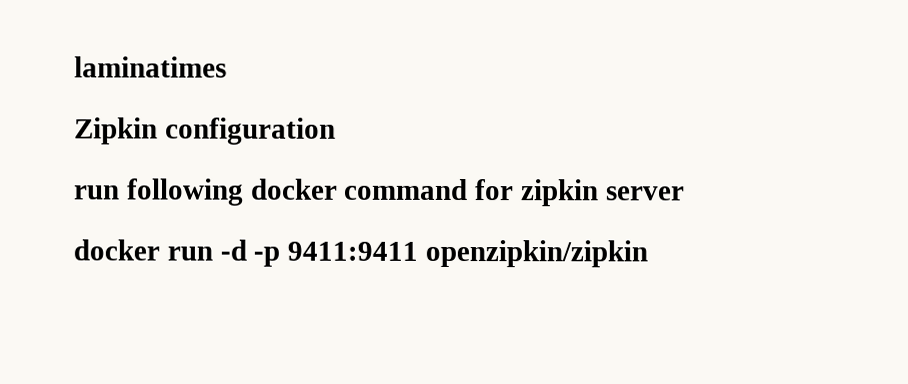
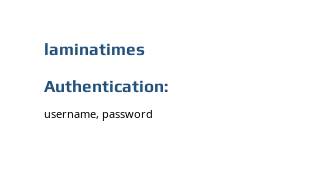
- Zipkin configuration
- run following docker command for zipkin server
- docker run -d -p 9411:9411 openzipkin/zipkin
+ Authentication:
+ username, password

